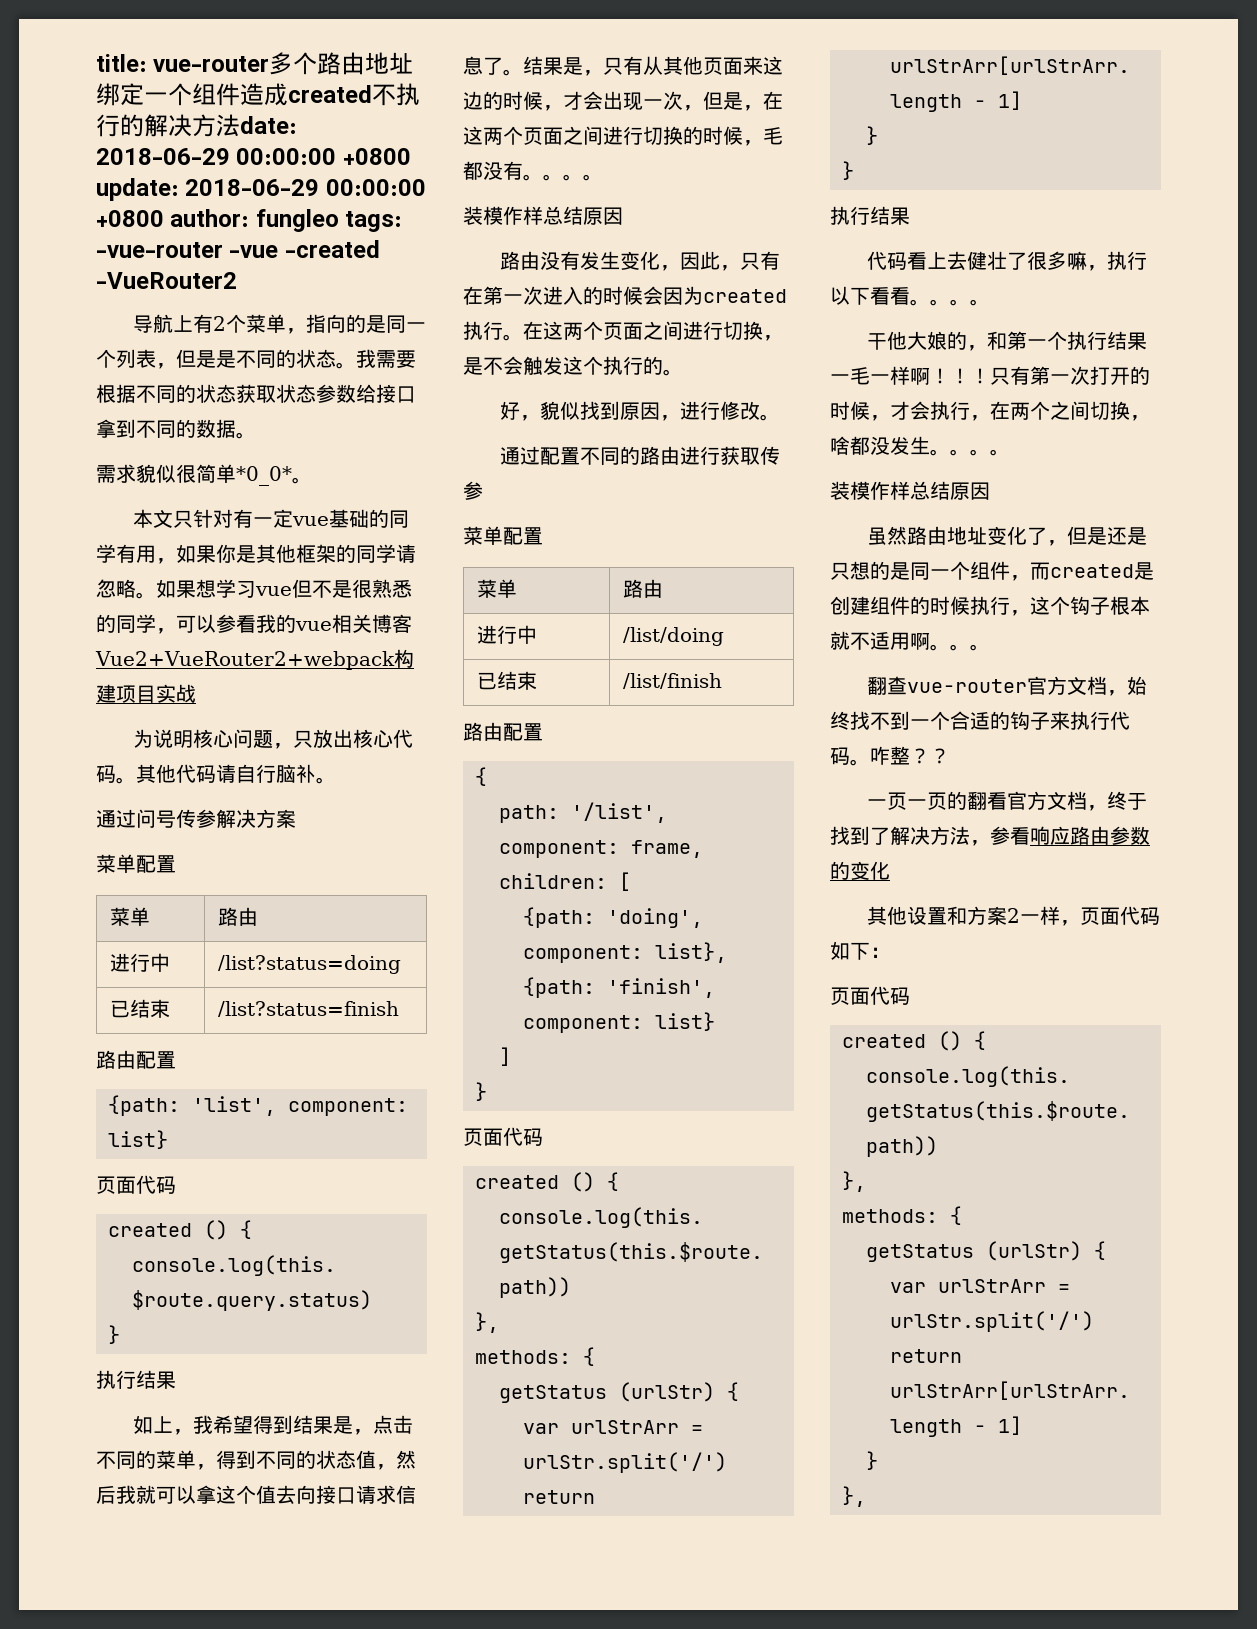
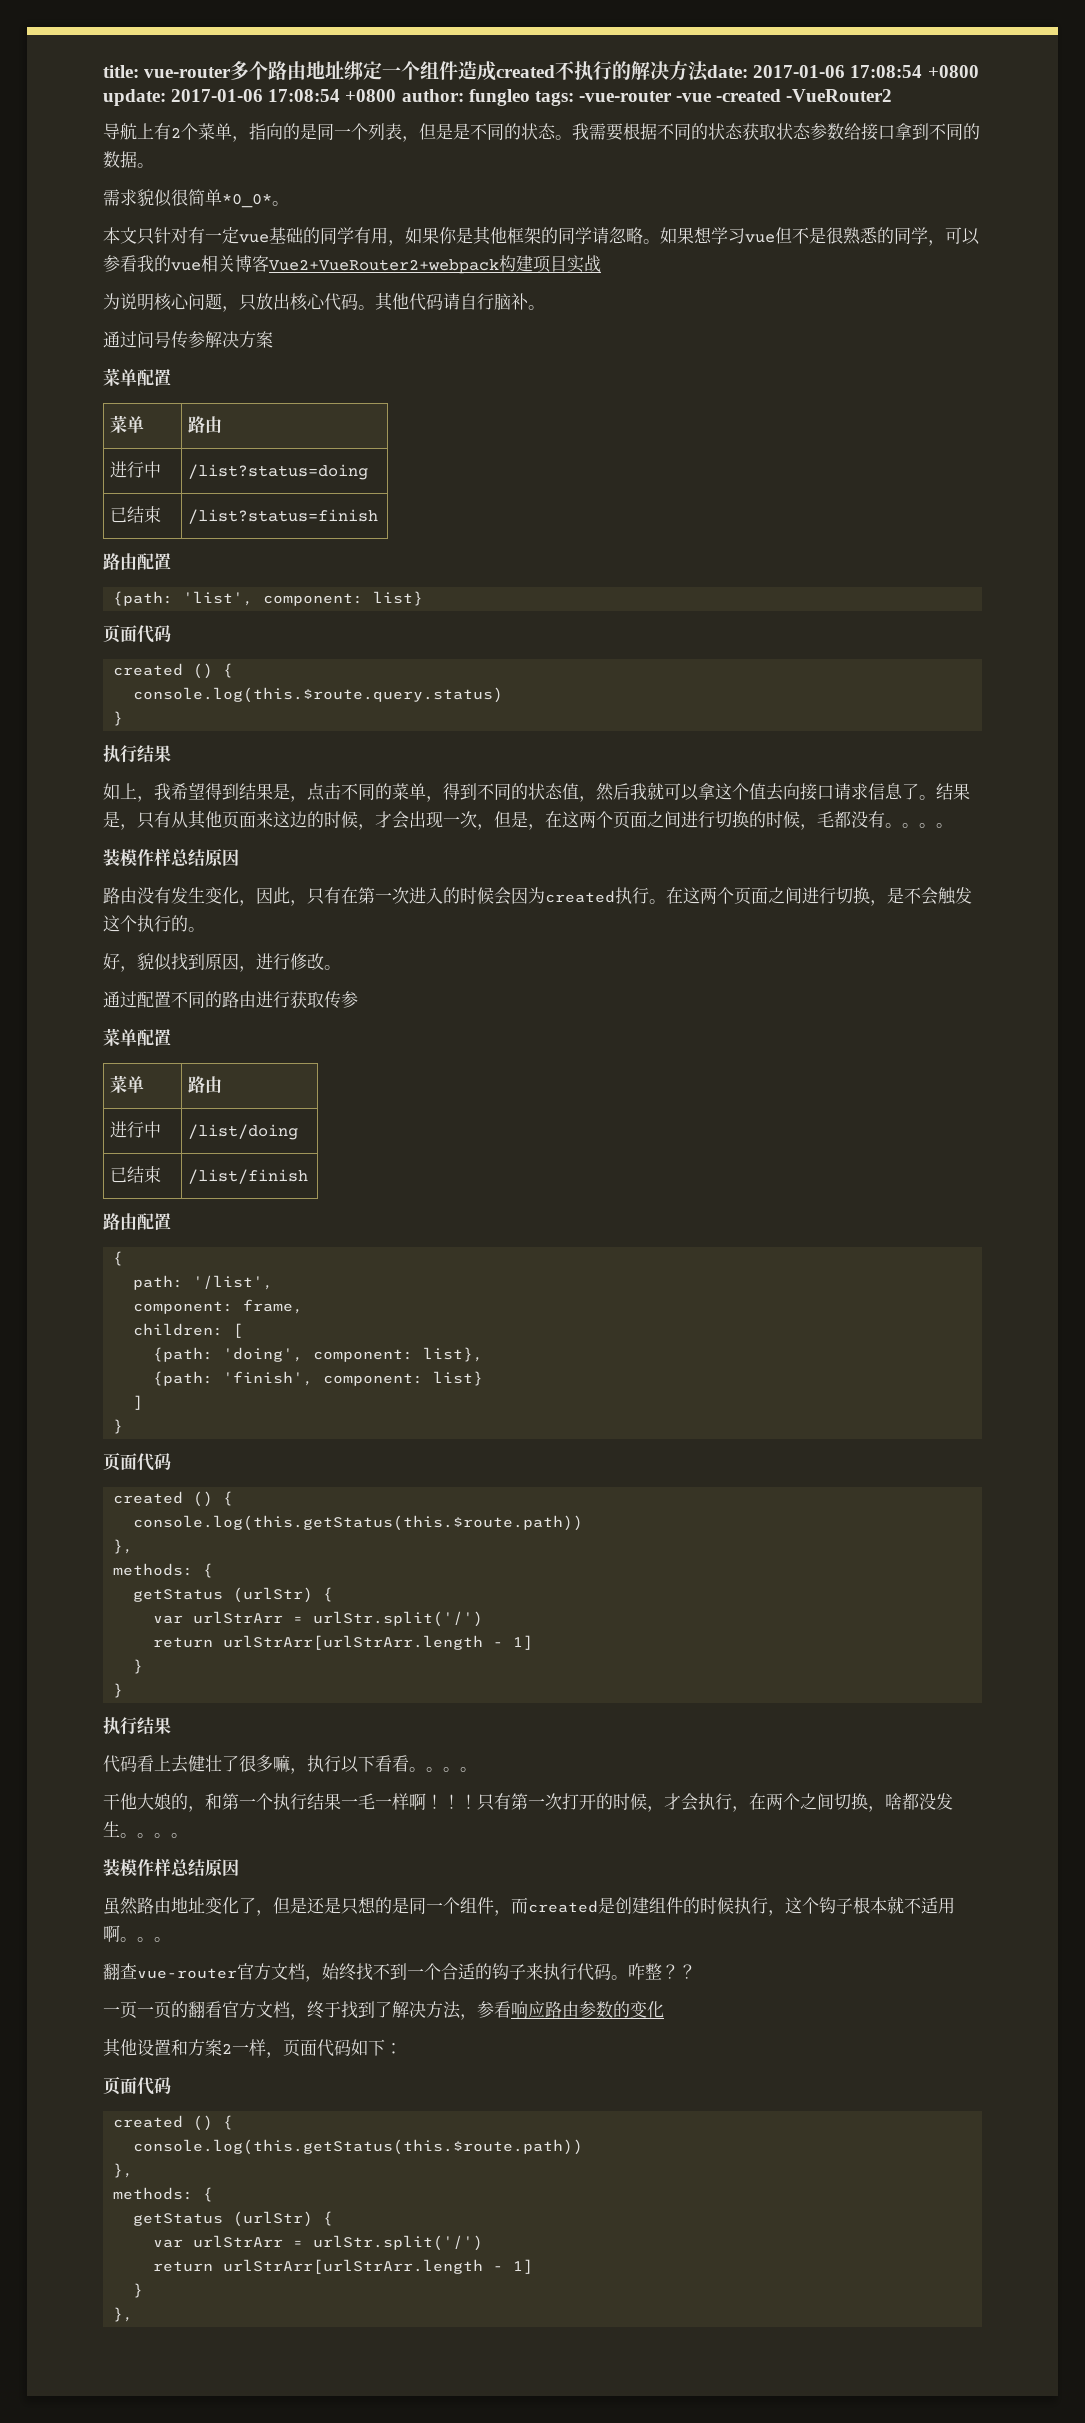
- title: vue-router多个路由地址绑定一个组件造成created不执行的解决方法date: 2018-06-29 00:00:00 +0800 update: 2018-06-29 00:00:00 +0800 author: fungleo tags: -vue-router -vue -created -VueRouter2
+ title: vue-router多个路由地址绑定一个组件造成created不执行的解决方法date: 2017-01-06 17:08:54 +0800 update: 2017-01-06 17:08:54 +0800 author: fungleo tags: -vue-router -vue -created -VueRouter2

